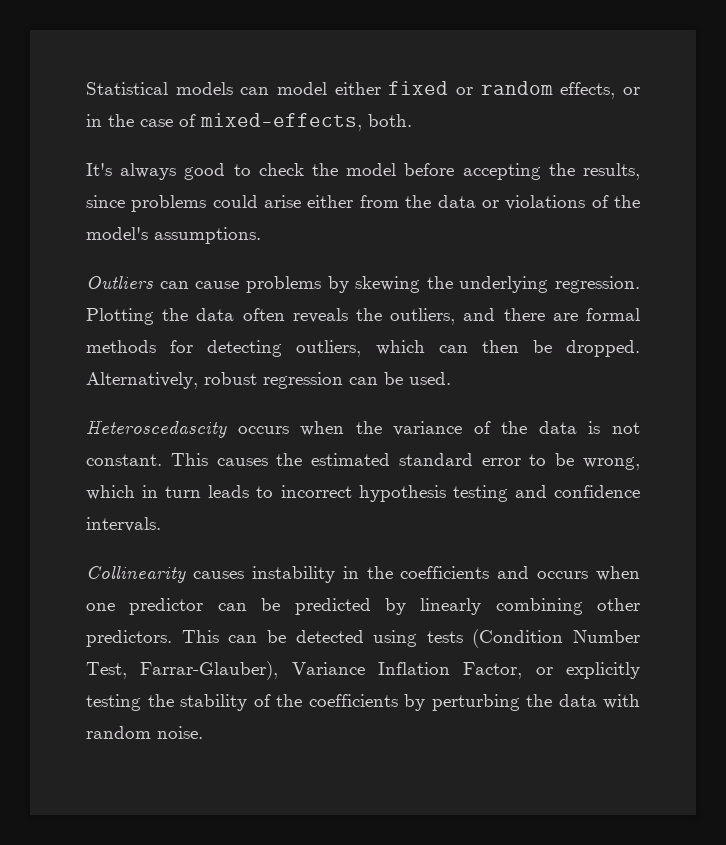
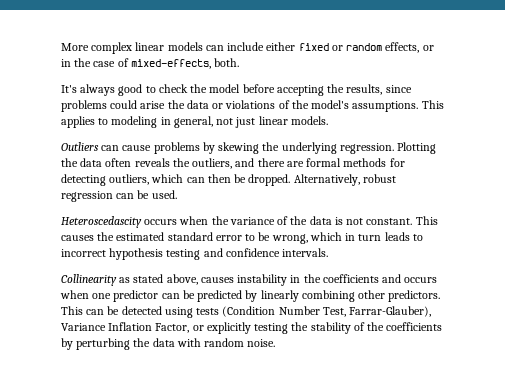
- Statistical models can model either fixed or random effects, or in the case of mixed-effects, both.
+ More complex linear models can include either fixed or random effects, or in the case of mixed-effects, both.
- It's always good to check the model before accepting the results, since problems could arise either from the data or violations of the model's assumptions.
+ It's always good to check the model before accepting the results, since problems could arise the data or violations of the model's assumptions. This applies to modeling in general, not just linear models.
- Collinearity causes instability in the coefficients and occurs when one predictor can be predicted by linearly combining other predictors.
+ Collinearity as stated above, causes instability in the coefficients and occurs when one predictor can be predicted by linearly combining other predictors.

